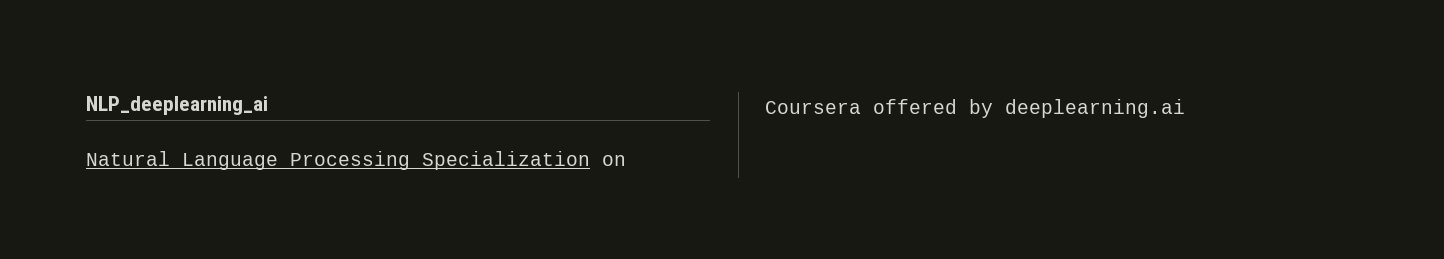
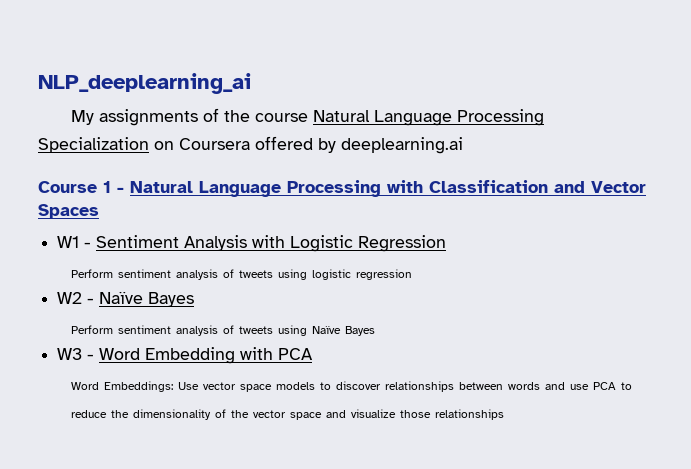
- Natural Language Processing Specialization on Coursera offered by deeplearning.ai
+ My assignments of the course Natural Language Processing Specialization on Coursera offered by deeplearning.ai
+ Course 1 - Natural Language Processing with Classification and Vector Spaces
+ W1 - Sentiment Analysis with Logistic Regression
+ Perform sentiment analysis of tweets using logistic regression
+ W2 - Naïve Bayes
+ Perform sentiment analysis of tweets using Naïve Bayes
+ W3 - Word Embedding with PCA
+ Word Embeddings: Use vector space models to discover relationships between words and use PCA to reduce the dimensionality of the vector space and visualize those relationships

